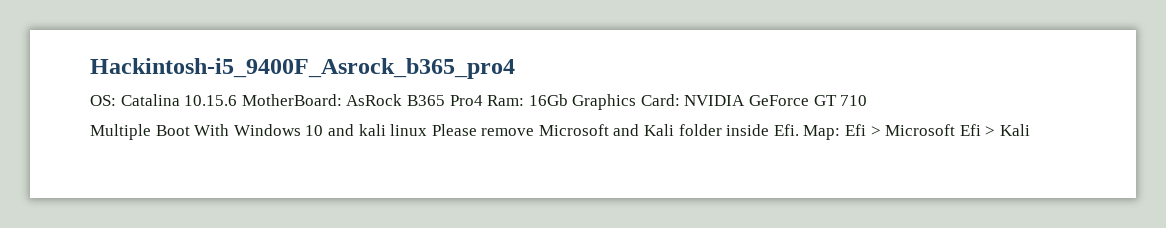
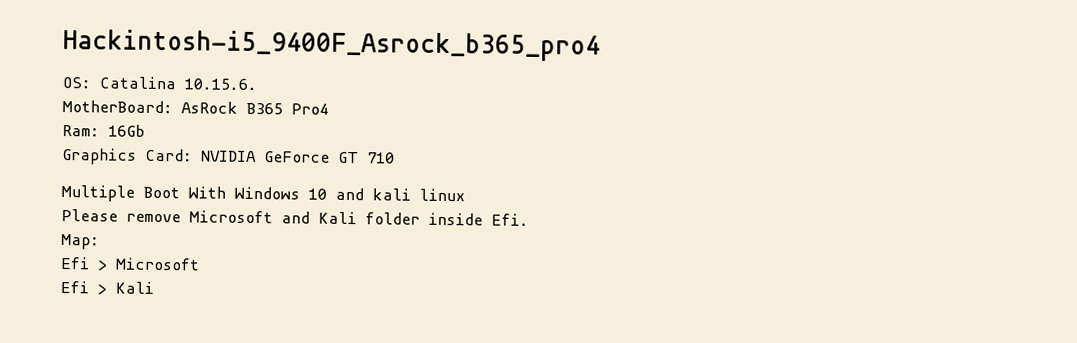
- OS: Catalina 10.15.6 MotherBoard: AsRock B365 Pro4 Ram: 16Gb Graphics Card: NVIDIA GeForce GT 710
+ OS: Catalina 10.15.6.
+ MotherBoard: AsRock B365 Pro4
+ Ram: 16Gb
+ Graphics Card: NVIDIA GeForce GT 710
- Multiple Boot With Windows 10 and kali linux Please remove Microsoft and Kali folder inside Efi. Map: Efi > Microsoft Efi > Kali
+ Multiple Boot With Windows 10 and kali linux
+ Please remove Microsoft and Kali folder inside Efi.
+ Map:
+ Efi > Microsoft
+ Efi > Kali

